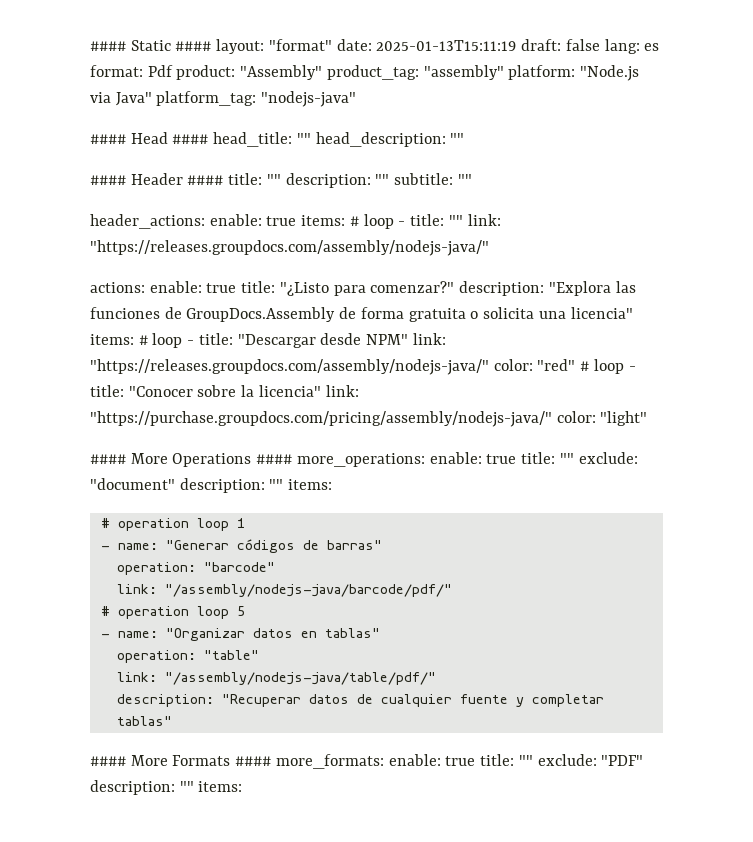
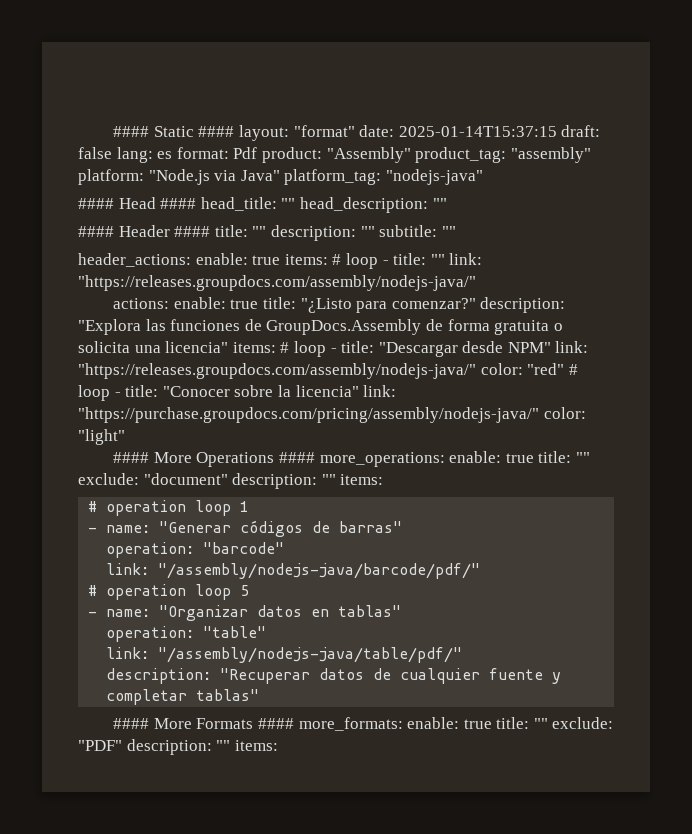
- #### Static #### layout: "format" date: 2025-01-13T15:11:19 draft: false lang: es format: Pdf product: "Assembly" product_tag: "assembly" platform: "Node.js via Java" platform_tag: "nodejs-java"
+ #### Static #### layout: "format" date: 2025-01-14T15:37:15 draft: false lang: es format: Pdf product: "Assembly" product_tag: "assembly" platform: "Node.js via Java" platform_tag: "nodejs-java"

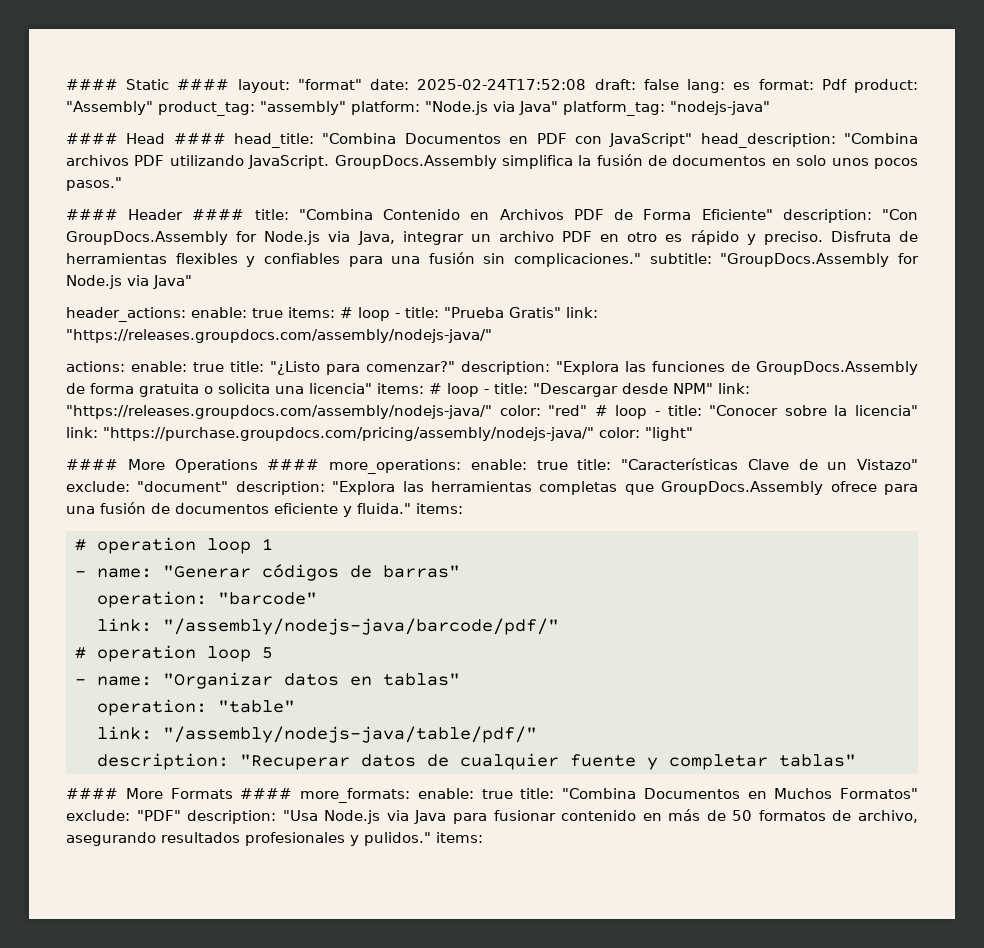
- #### Static #### layout: "format" date: 2025-01-14T15:37:15 draft: false lang: es format: Pdf product: "Assembly" product_tag: "assembly" platform: "Node.js via Java" platform_tag: "nodejs-java"
+ #### Static #### layout: "format" date: 2025-02-24T17:52:08 draft: false lang: es format: Pdf product: "Assembly" product_tag: "assembly" platform: "Node.js via Java" platform_tag: "nodejs-java"
- #### Head #### head_title: "" head_description: ""
- #### Header #### title: "" description: "" subtitle: ""
+ #### Head #### head_title: "Combina Documentos en PDF con JavaScript" head_description: "Combina archivos PDF utilizando JavaScript. GroupDocs.Assembly simplifica la fusión de documentos en solo unos pocos pasos."
+ #### Header #### title: "Combina Contenido en Archivos PDF de Forma Eficiente" description: "Con GroupDocs.Assembly for Node.js via Java, integrar un archivo PDF en otro es rápido y preciso. Disfruta de herramientas flexibles y confiables para una fusión sin complicaciones." subtitle: "GroupDocs.Assembly for Node.js via Java"
- header_actions: enable: true items: # loop - title: "" link: "https://releases.groupdocs.com/assembly/nodejs-java/"
+ header_actions: enable: true items: # loop - title: "Prueba Gratis" link: "https://releases.groupdocs.com/assembly/nodejs-java/"
- #### More Operations #### more_operations: enable: true title: "" exclude: "document" description: "" items:
+ #### More Operations #### more_operations: enable: true title: "Características Clave de un Vistazo" exclude: "document" description: "Explora las herramientas completas que GroupDocs.Assembly ofrece para una fusión de documentos eficiente y fluida." items:
- #### More Formats #### more_formats: enable: true title: "" exclude: "PDF" description: "" items:
+ #### More Formats #### more_formats: enable: true title: "Combina Documentos en Muchos Formatos" exclude: "PDF" description: "Usa Node.js via Java para fusionar contenido en más de 50 formatos de archivo, asegurando resultados profesionales y pulidos." items:

